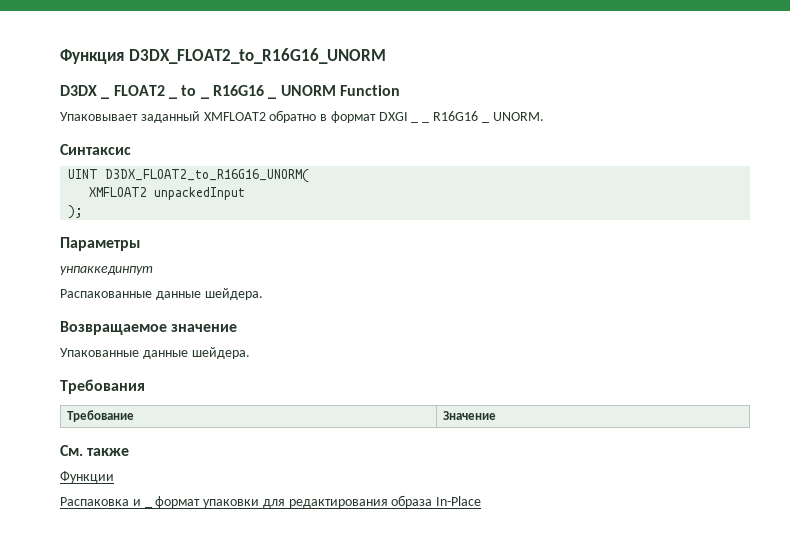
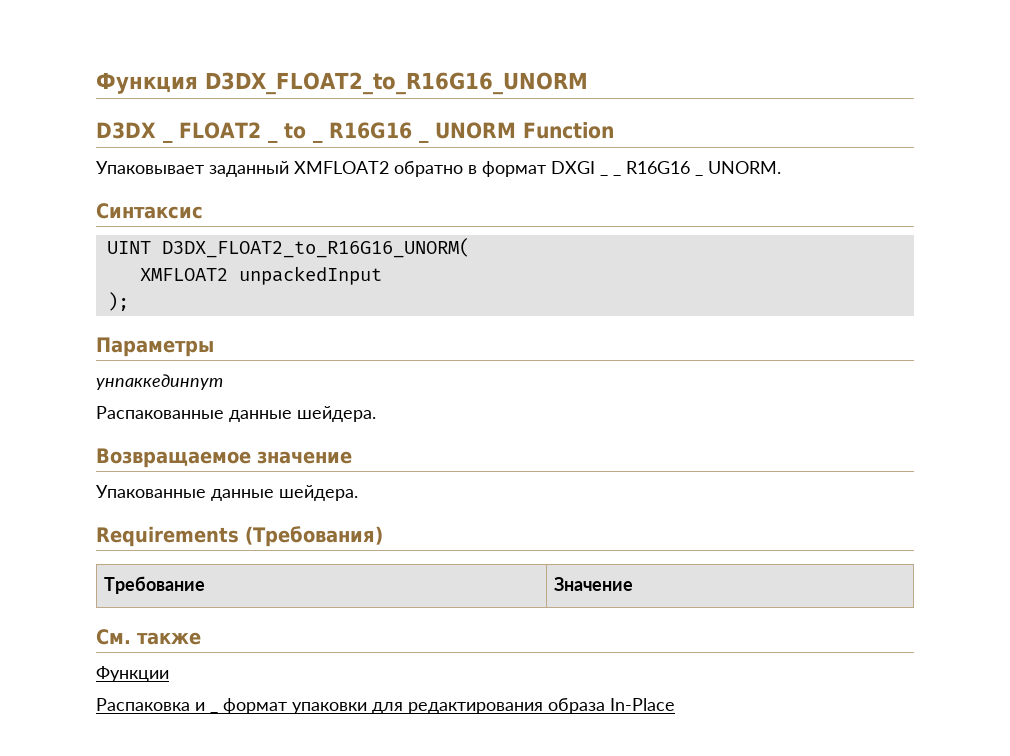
- Требования
+ Requirements (Требования)

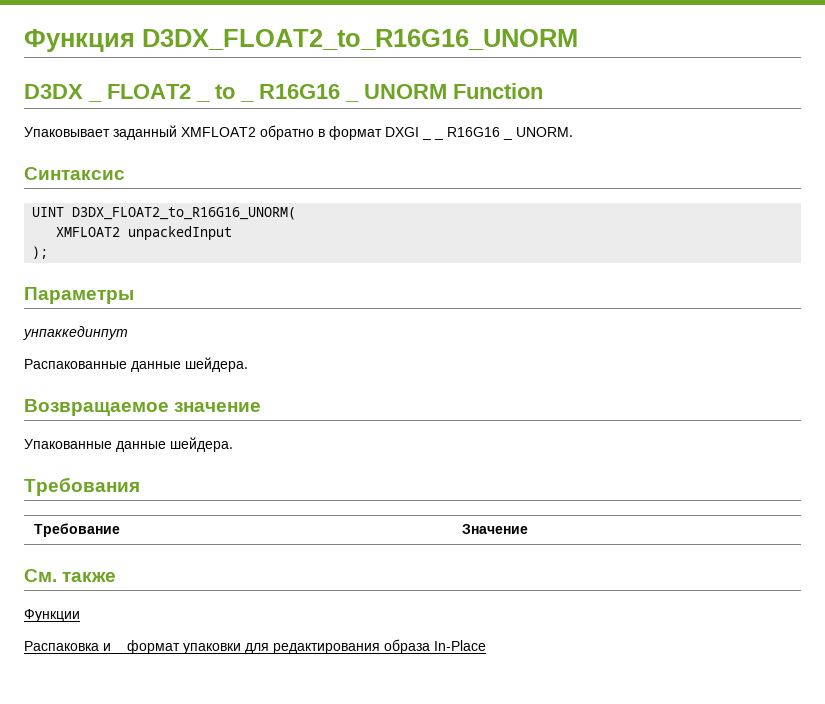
- Requirements (Требования)
+ Требования

